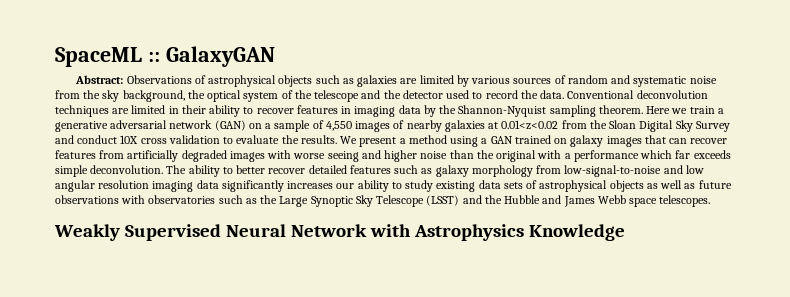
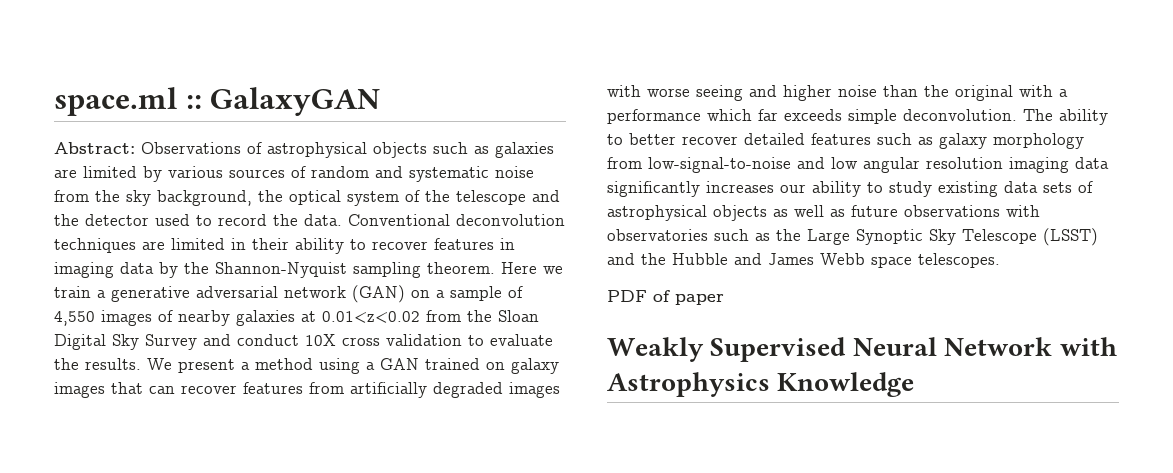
- SpaceML :: GalaxyGAN
+ space.ml :: GalaxyGAN
+ PDF of paper

